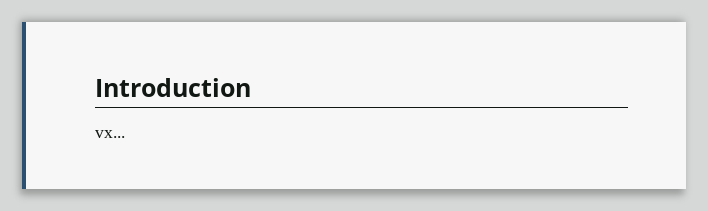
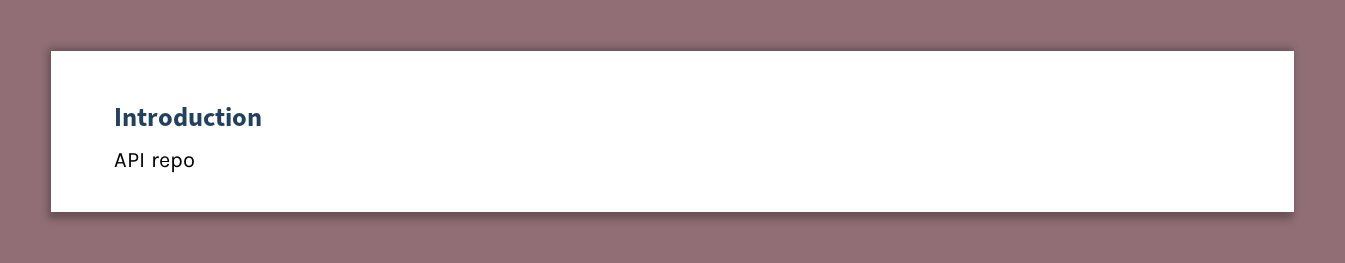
- vx...
+ API repo

